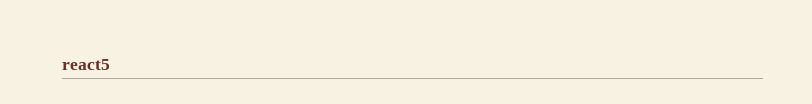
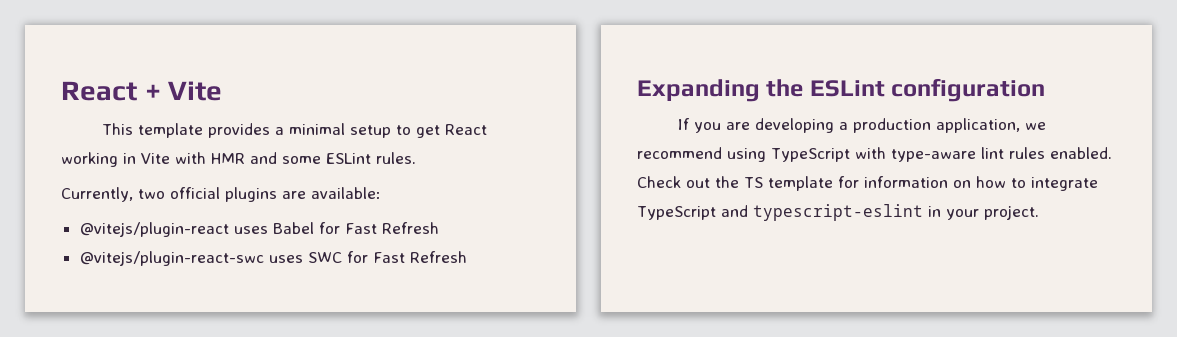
- react5
+ React + Vite
+ This template provides a minimal setup to get React working in Vite with HMR and some ESLint rules.
+ Currently, two official plugins are available:
+ @vitejs/plugin-react uses Babel for Fast Refresh
+ @vitejs/plugin-react-swc uses SWC for Fast Refresh
+ Expanding the ESLint configuration
+ If you are developing a production application, we recommend using TypeScript with type-aware lint rules enabled. Check out the TS template for information on how to integrate TypeScript and typescript-eslint in your project.

